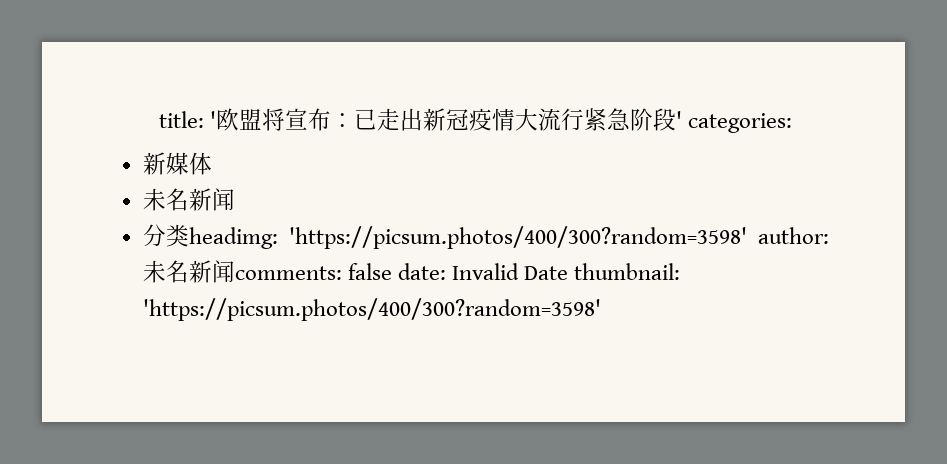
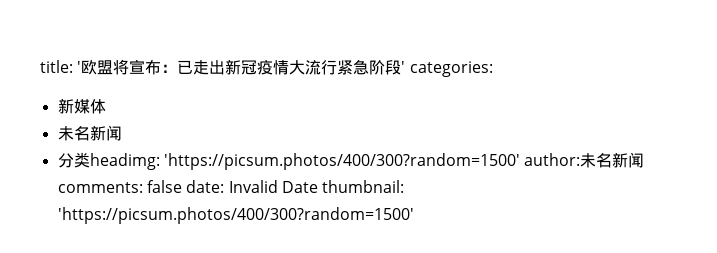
- 分类headimg: 'https://picsum.photos/400/300?random=3598' author:未名新闻comments: false date: Invalid Date thumbnail: 'https://picsum.photos/400/300?random=3598'
+ 分类headimg: 'https://picsum.photos/400/300?random=1500' author:未名新闻comments: false date: Invalid Date thumbnail: 'https://picsum.photos/400/300?random=1500'

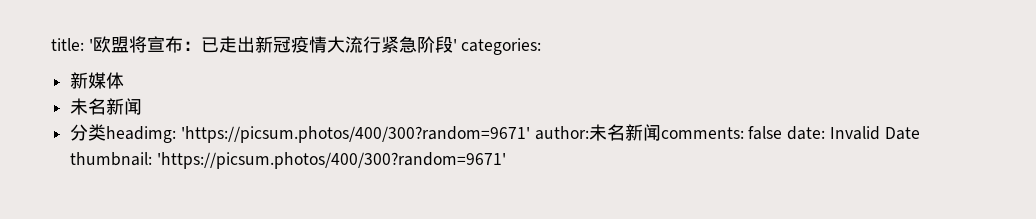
- 分类headimg: 'https://picsum.photos/400/300?random=1500' author:未名新闻comments: false date: Invalid Date thumbnail: 'https://picsum.photos/400/300?random=1500'
+ 分类headimg: 'https://picsum.photos/400/300?random=9671' author:未名新闻comments: false date: Invalid Date thumbnail: 'https://picsum.photos/400/300?random=9671'

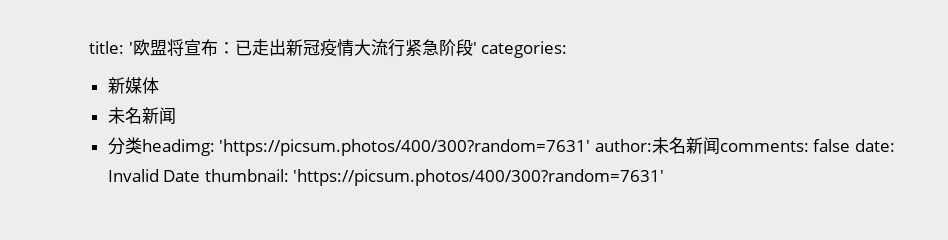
- 分类headimg: 'https://picsum.photos/400/300?random=9671' author:未名新闻comments: false date: Invalid Date thumbnail: 'https://picsum.photos/400/300?random=9671'
+ 分类headimg: 'https://picsum.photos/400/300?random=7631' author:未名新闻comments: false date: Invalid Date thumbnail: 'https://picsum.photos/400/300?random=7631'

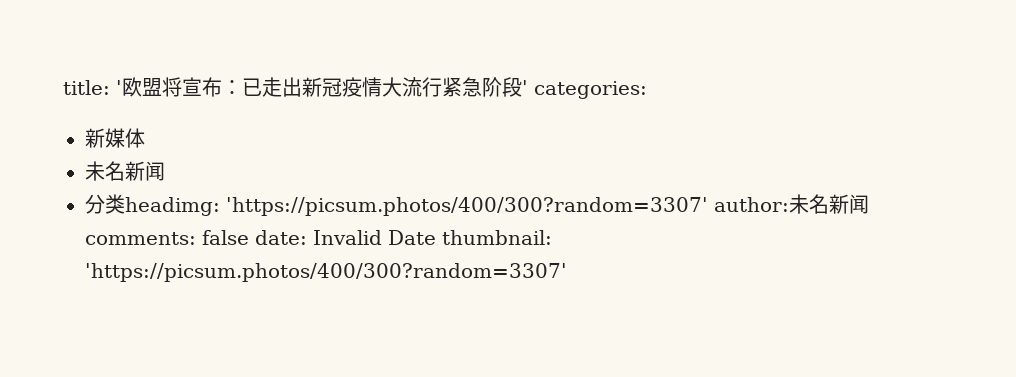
- 分类headimg: 'https://picsum.photos/400/300?random=7631' author:未名新闻comments: false date: Invalid Date thumbnail: 'https://picsum.photos/400/300?random=7631'
+ 分类headimg: 'https://picsum.photos/400/300?random=3307' author:未名新闻comments: false date: Invalid Date thumbnail: 'https://picsum.photos/400/300?random=3307'

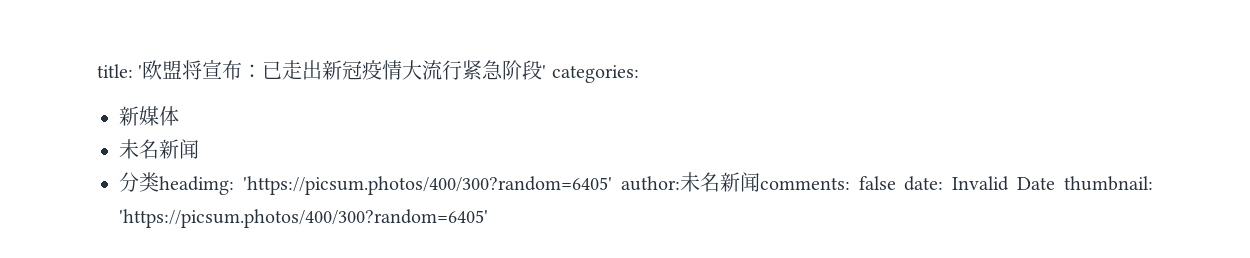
- 分类headimg: 'https://picsum.photos/400/300?random=3307' author:未名新闻comments: false date: Invalid Date thumbnail: 'https://picsum.photos/400/300?random=3307'
+ 分类headimg: 'https://picsum.photos/400/300?random=6405' author:未名新闻comments: false date: Invalid Date thumbnail: 'https://picsum.photos/400/300?random=6405'

